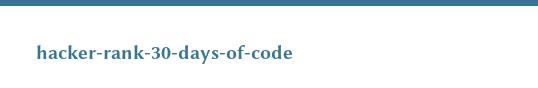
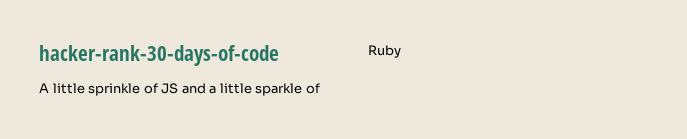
+ A little sprinkle of JS and a little sparkle of Ruby

